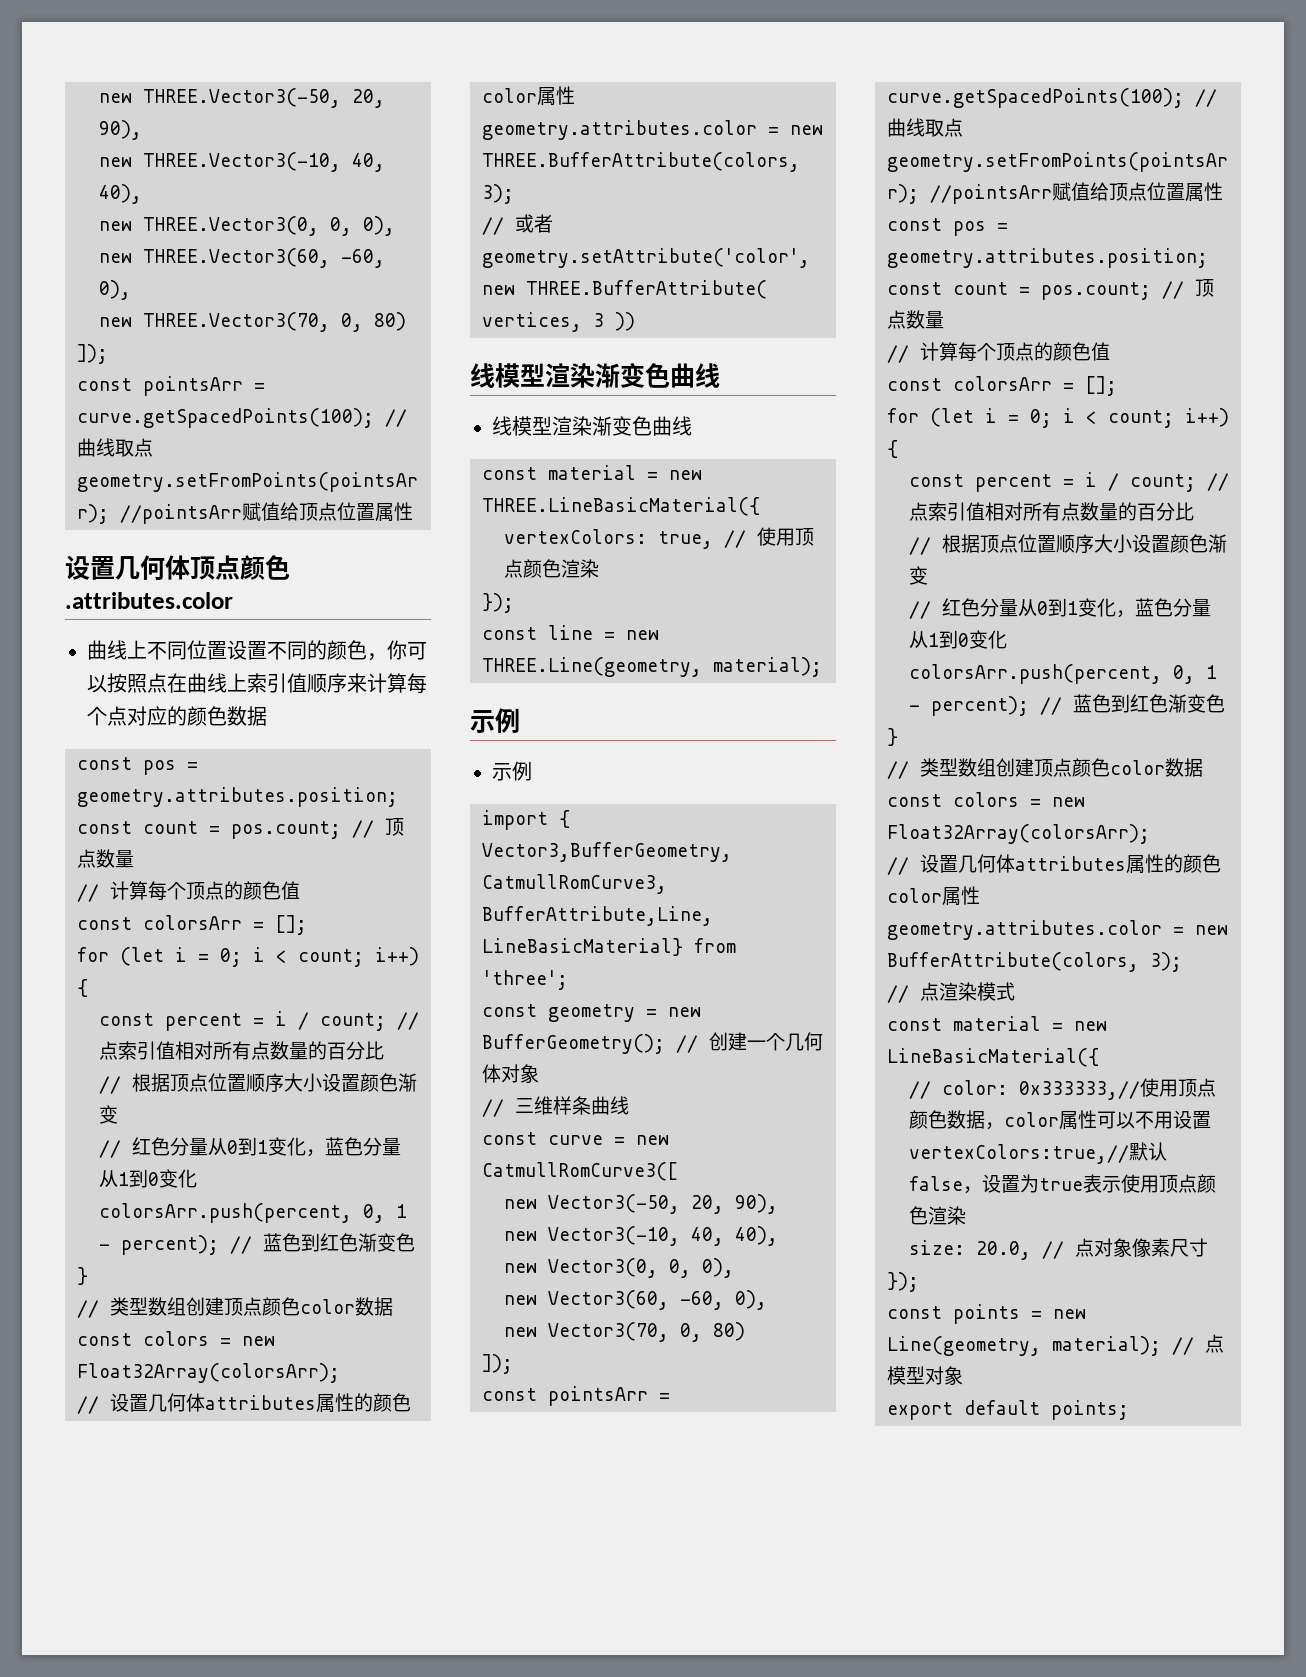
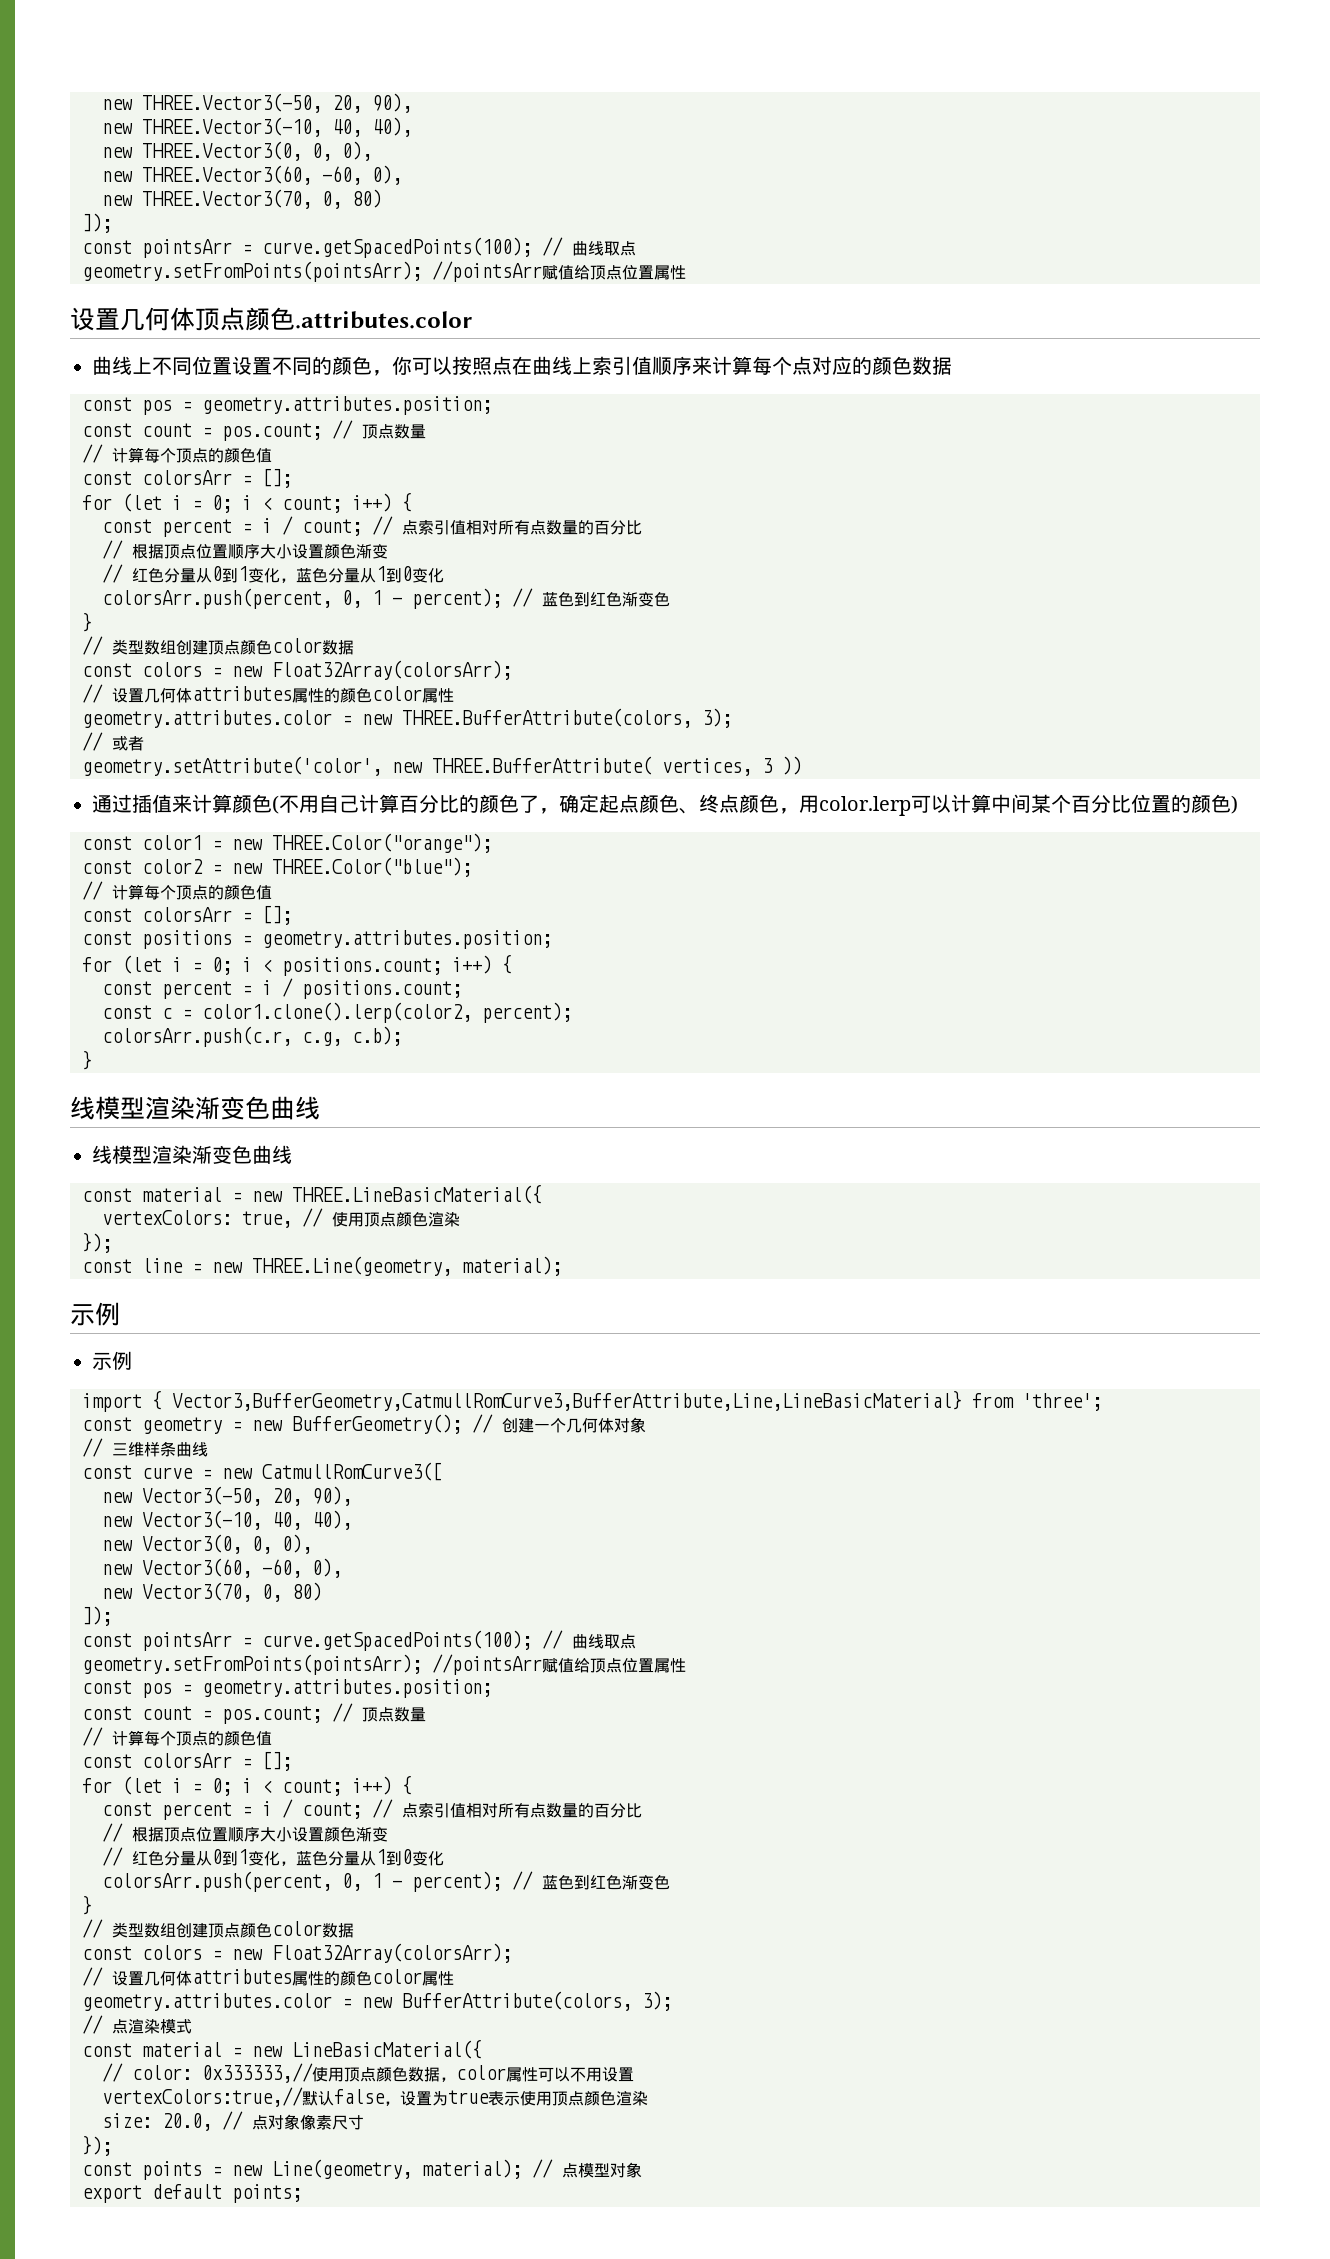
+ 通过插值来计算颜色(不用自己计算百分比的颜色了，确定起点颜色、终点颜色，用color.lerp可以计算中间某个百分比位置的颜色)
+ const color1 = new THREE.Color("orange");
+ const color2 = new THREE.Color("blue");
+ // 计算每个顶点的颜色值
+ const colorsArr = [];
+ const positions = geometry.attributes.position;
+ for (let i = 0; i < positions.count; i++) {
+ const percent = i / positions.count;
+ const c = color1.clone().lerp(color2, percent);
+ colorsArr.push(c.r, c.g, c.b);
+ }

